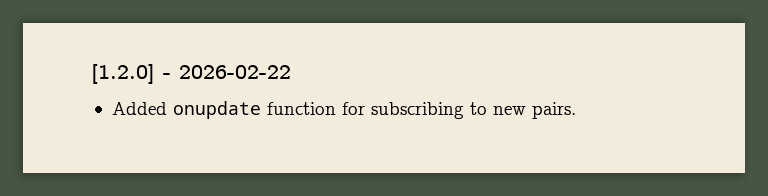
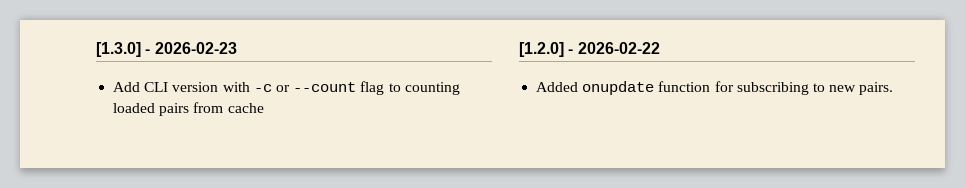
+ [1.3.0] - 2026-02-23
+ Add CLI version with -c or --count flag to counting loaded pairs from cache

